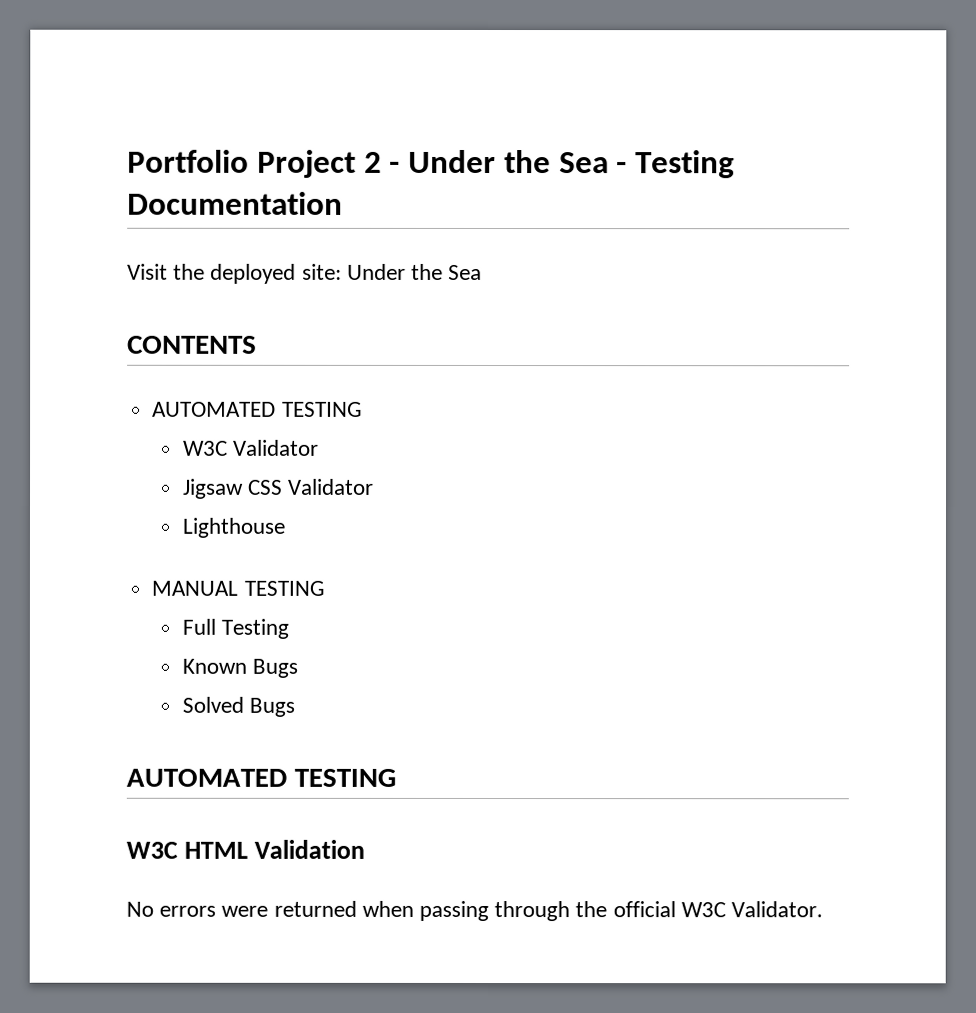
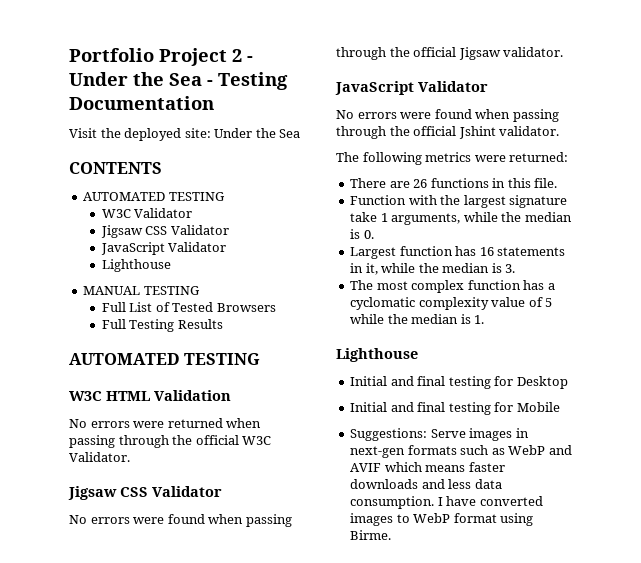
  W3C Validator
  Jigsaw CSS Validator
+ JavaScript Validator
- Full Testing
- Known Bugs
- Solved Bugs
+ Full List of Tested Browsers
+ Full Testing Results
  No errors were returned when passing through the official W3C Validator.
+ Jigsaw CSS Validator
+ No errors were found when passing through the official Jigsaw validator.
+ JavaScript Validator
+ No errors were found when passing through the official Jshint validator.
+ The following metrics were returned:
+ There are 26 functions in this file.
+ Function with the largest signature take 1 arguments, while the median is 0.
+ Largest function has 16 statements in it, while the median is 3.
+ The most complex function has a cyclomatic complexity value of 5 while the median is 1.
+ Lighthouse
+ Initial and final testing for Desktop
+ Initial and final testing for Mobile
+ Suggestions: Serve images in next-gen formats such as WebP and AVIF which means faster downloads and less data consumption. I have converted images to WebP format using Birme.

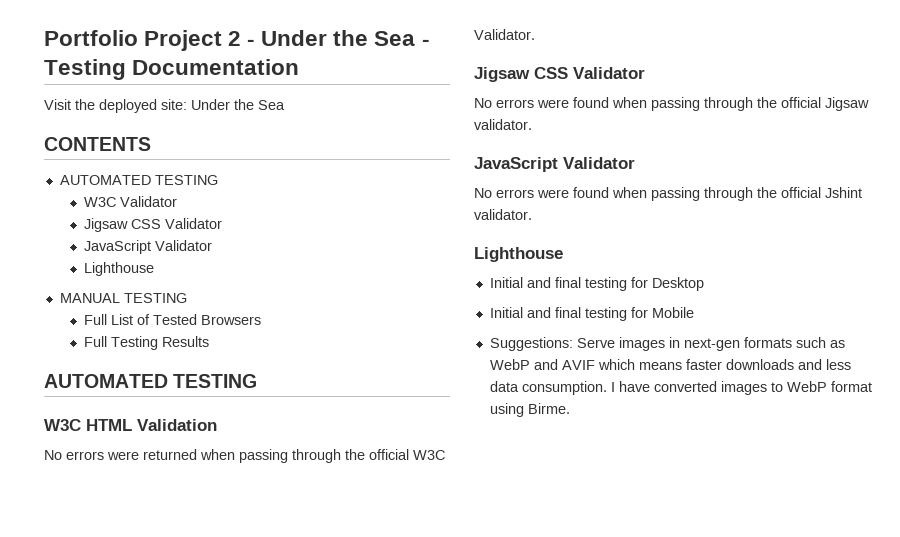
- The following metrics were returned:
- There are 26 functions in this file.
- Function with the largest signature take 1 arguments, while the median is 0.
- Largest function has 16 statements in it, while the median is 3.
- The most complex function has a cyclomatic complexity value of 5 while the median is 1.

